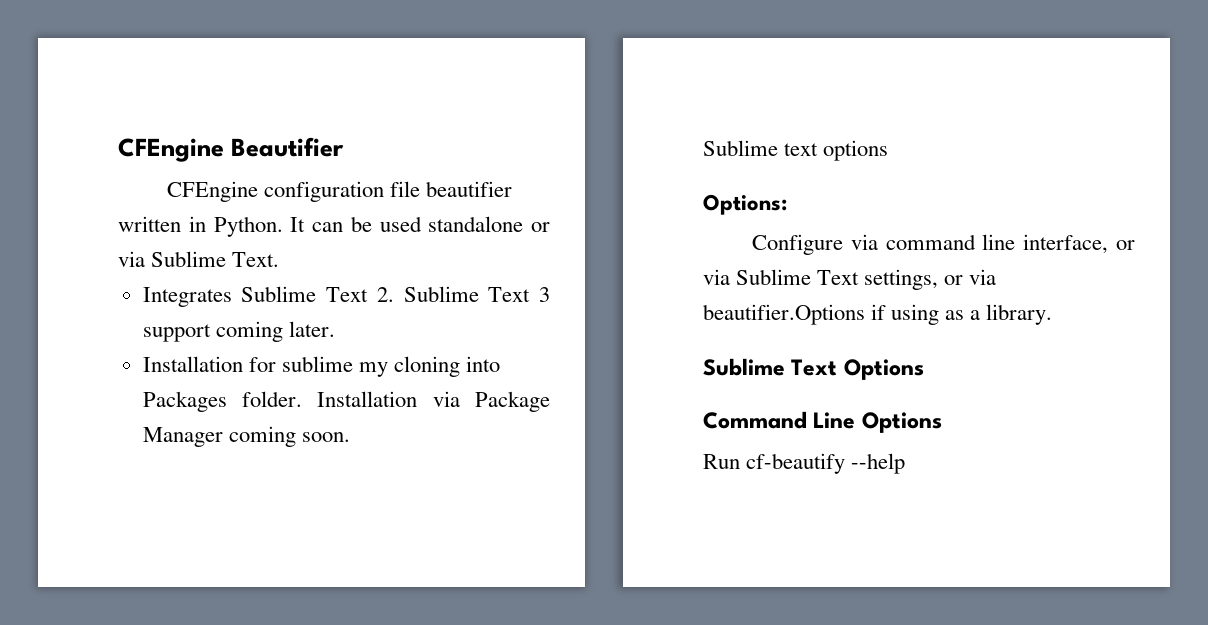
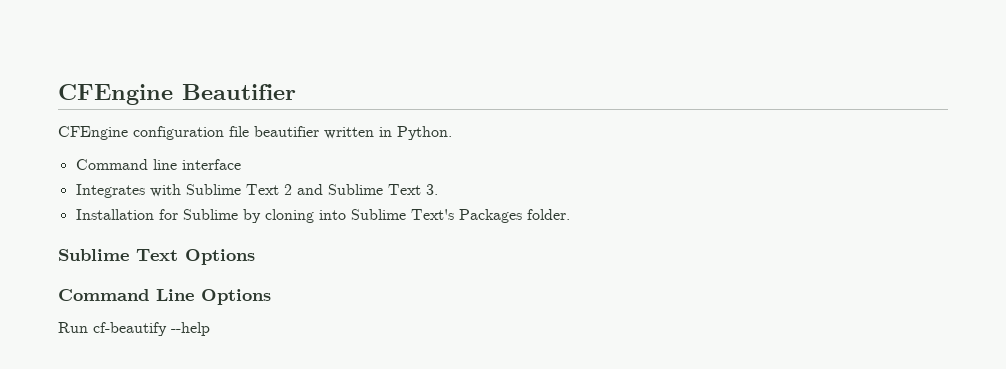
- CFEngine configuration file beautifier written in Python. It can be used standalone or via Sublime Text.
+ CFEngine configuration file beautifier written in Python.
+ Command line interface
- Integrates Sublime Text 2. Sublime Text 3 support coming later.
- Installation for sublime my cloning into Packages folder. Installation via Package Manager coming soon.
- Sublime text options
- Options:
- Configure via command line interface, or via Sublime Text settings, or via beautifier.Options if using as a library.
+ Integrates with Sublime Text 2 and Sublime Text 3.
+ Installation for Sublime by cloning into Sublime Text's Packages folder.

